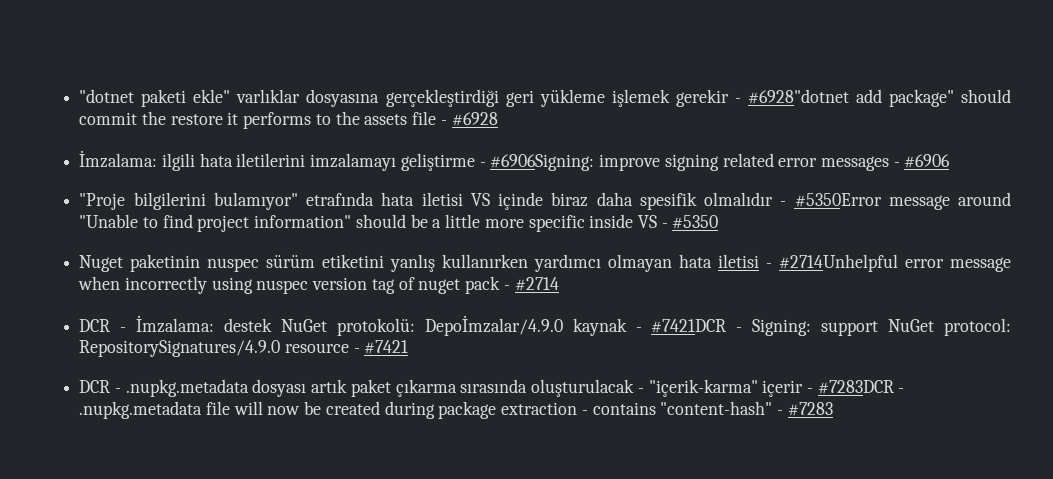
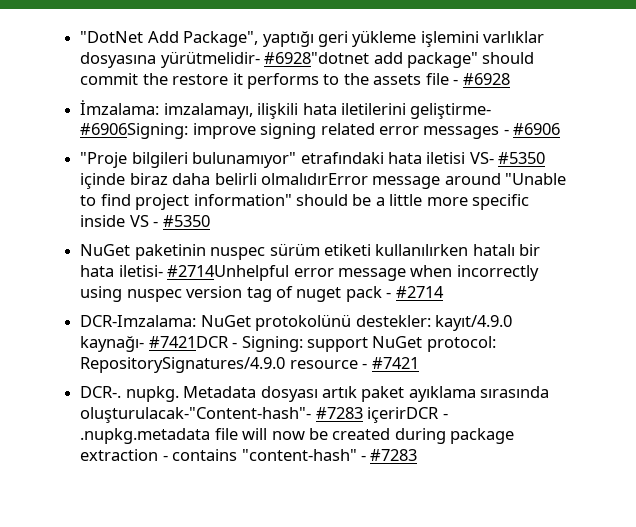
- "dotnet paketi ekle" varlıklar dosyasına gerçekleştirdiği geri yükleme işlemek gerekir - #6928"dotnet add package" should commit the restore it performs to the assets file - #6928
+ "DotNet Add Package", yaptığı geri yükleme işlemini varlıklar dosyasına yürütmelidir- #6928"dotnet add package" should commit the restore it performs to the assets file - #6928
- İmzalama: ilgili hata iletilerini imzalamayı geliştirme - #6906Signing: improve signing related error messages - #6906
+ İmzalama: imzalamayı, ilişkili hata iletilerini geliştirme- #6906Signing: improve signing related error messages - #6906
- "Proje bilgilerini bulamıyor" etrafında hata iletisi VS içinde biraz daha spesifik olmalıdır - #5350Error message around "Unable to find project information" should be a little more specific inside VS - #5350
+ "Proje bilgileri bulunamıyor" etrafındaki hata iletisi VS- #5350 içinde biraz daha belirli olmalıdırError message around "Unable to find project information" should be a little more specific inside VS - #5350
- Nuget paketinin nuspec sürüm etiketini yanlış kullanırken yardımcı olmayan hata iletisi - #2714Unhelpful error message when incorrectly using nuspec version tag of nuget pack - #2714
+ NuGet paketinin nuspec sürüm etiketi kullanılırken hatalı bir hata iletisi- #2714Unhelpful error message when incorrectly using nuspec version tag of nuget pack - #2714
- DCR - İmzalama: destek NuGet protokolü: Depoİmzalar/4.9.0 kaynak - #7421DCR - Signing: support NuGet protocol: RepositorySignatures/4.9.0 resource - #7421
+ DCR-Imzalama: NuGet protokolünü destekler: kayıt/4.9.0 kaynağı- #7421DCR - Signing: support NuGet protocol: RepositorySignatures/4.9.0 resource - #7421
- DCR - .nupkg.metadata dosyası artık paket çıkarma sırasında oluşturulacak - "içerik-karma" içerir - #7283DCR - .nupkg.metadata file will now be created during package extraction - contains "content-hash" - #7283
+ DCR-. nupkg. Metadata dosyası artık paket ayıklama sırasında oluşturulacak-"Content-hash"- #7283 içerirDCR - .nupkg.metadata file will now be created during package extraction - contains "content-hash" - #7283

